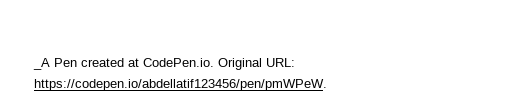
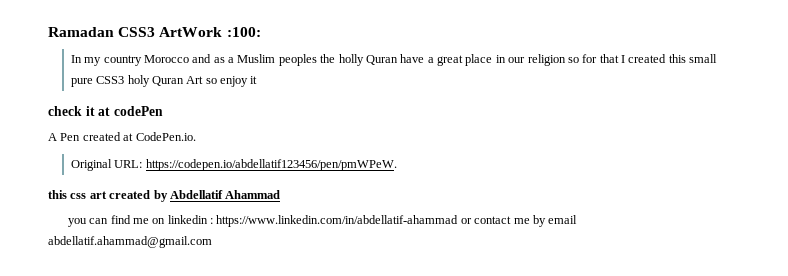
- _A Pen created at CodePen.io. Original URL: https://codepen.io/abdellatif123456/pen/pmWPeW.
+ Ramadan CSS3 ArtWork :100:
+ In my country Morocco and as a Muslim peoples the holly Quran have a great place in our religion so for that I created this small pure CSS3 holy Quran Art so enjoy it
+ check it at codePen
+ A Pen created at CodePen.io.
+ Original URL: https://codepen.io/abdellatif123456/pen/pmWPeW.
+ this css art created by Abdellatif Ahammad
+ you can find me on linkedin : https://www.linkedin.com/in/abdellatif-ahammad or contact me by email abdellatif.ahammad@gmail.com

